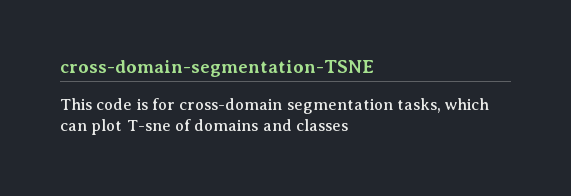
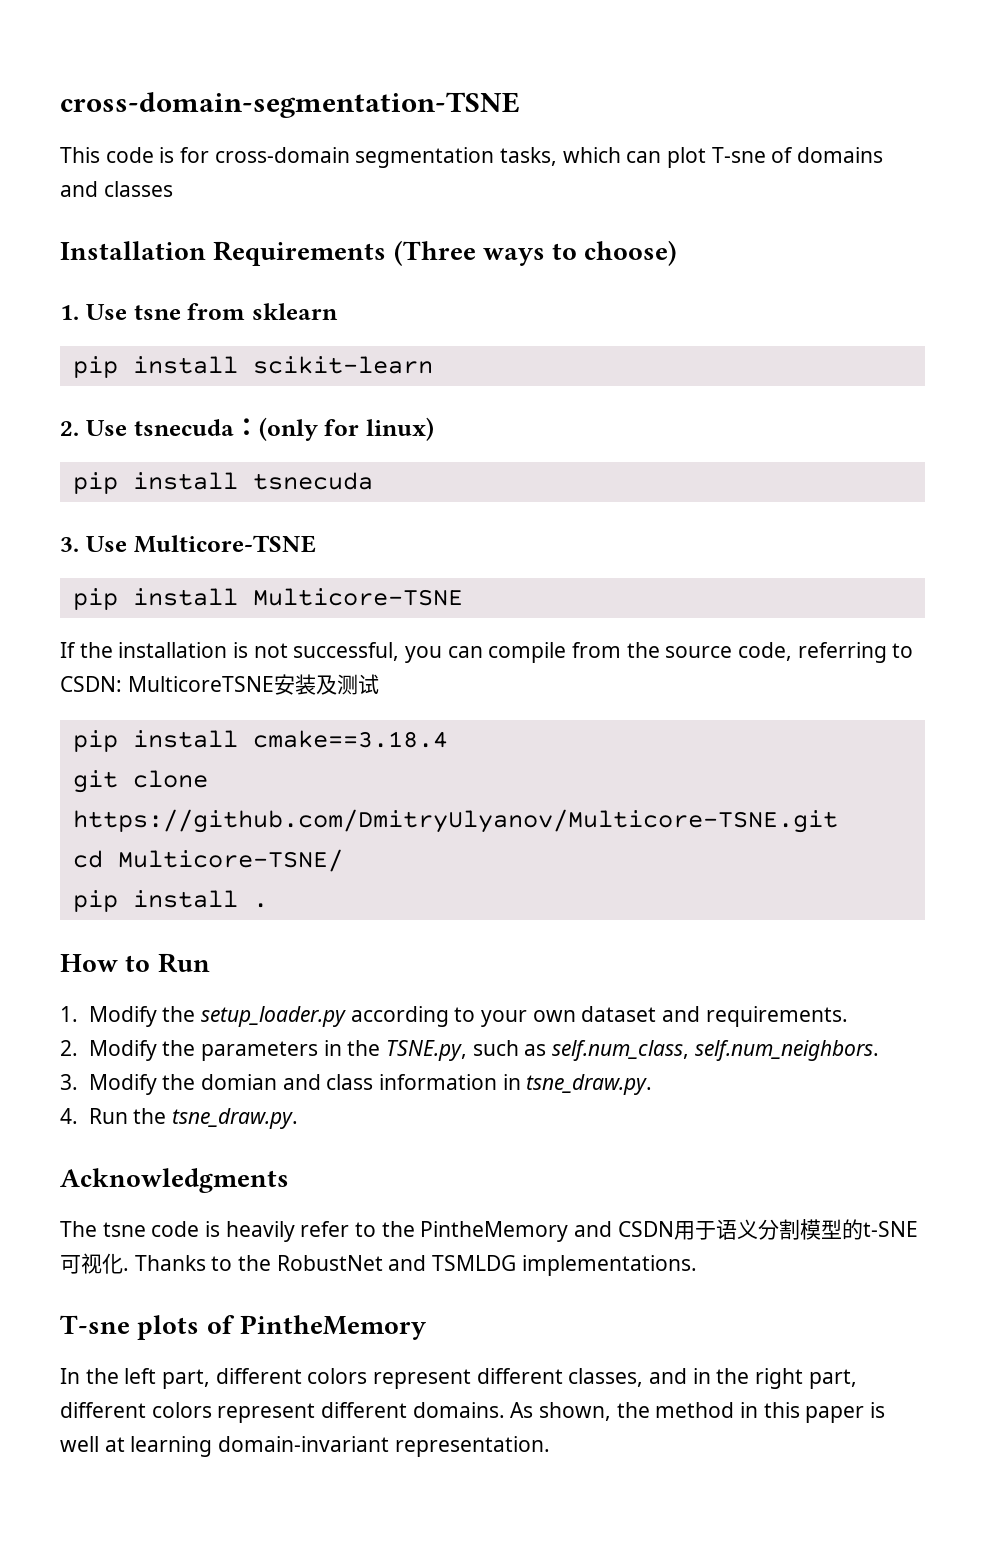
+ Installation Requirements (Three ways to choose)
+ 1. Use tsne from sklearn
+ pip install scikit-learn
+ 2. Use tsnecuda：(only for linux)
+ pip install tsnecuda
+ 3. Use Multicore-TSNE
+ pip install Multicore-TSNE
+ If the installation is not successful, you can compile from the source code, referring to CSDN: MulticoreTSNE安装及测试
+ pip install cmake==3.18.4
+ git clone https://github.com/DmitryUlyanov/Multicore-TSNE.git
+ cd Multicore-TSNE/
+ pip install .
+ How to Run
+ 1. Modify the setup_loader.py according to your own dataset and requirements.
+ 2. Modify the parameters in the TSNE.py, such as self.num_class, self.num_neighbors.
+ 3. Modify the domian and class information in tsne_draw.py.
+ 4. Run the tsne_draw.py.
+ Acknowledgments
+ The tsne code is heavily refer to the PintheMemory and CSDN用于语义分割模型的t-SNE可视化. Thanks to the RobustNet and TSMLDG implementations.
+ T-sne plots of PintheMemory
+ In the left part, different colors represent different classes, and in the right part, different colors represent different domains. As shown, the method in this paper is well at learning domain-invariant representation.

